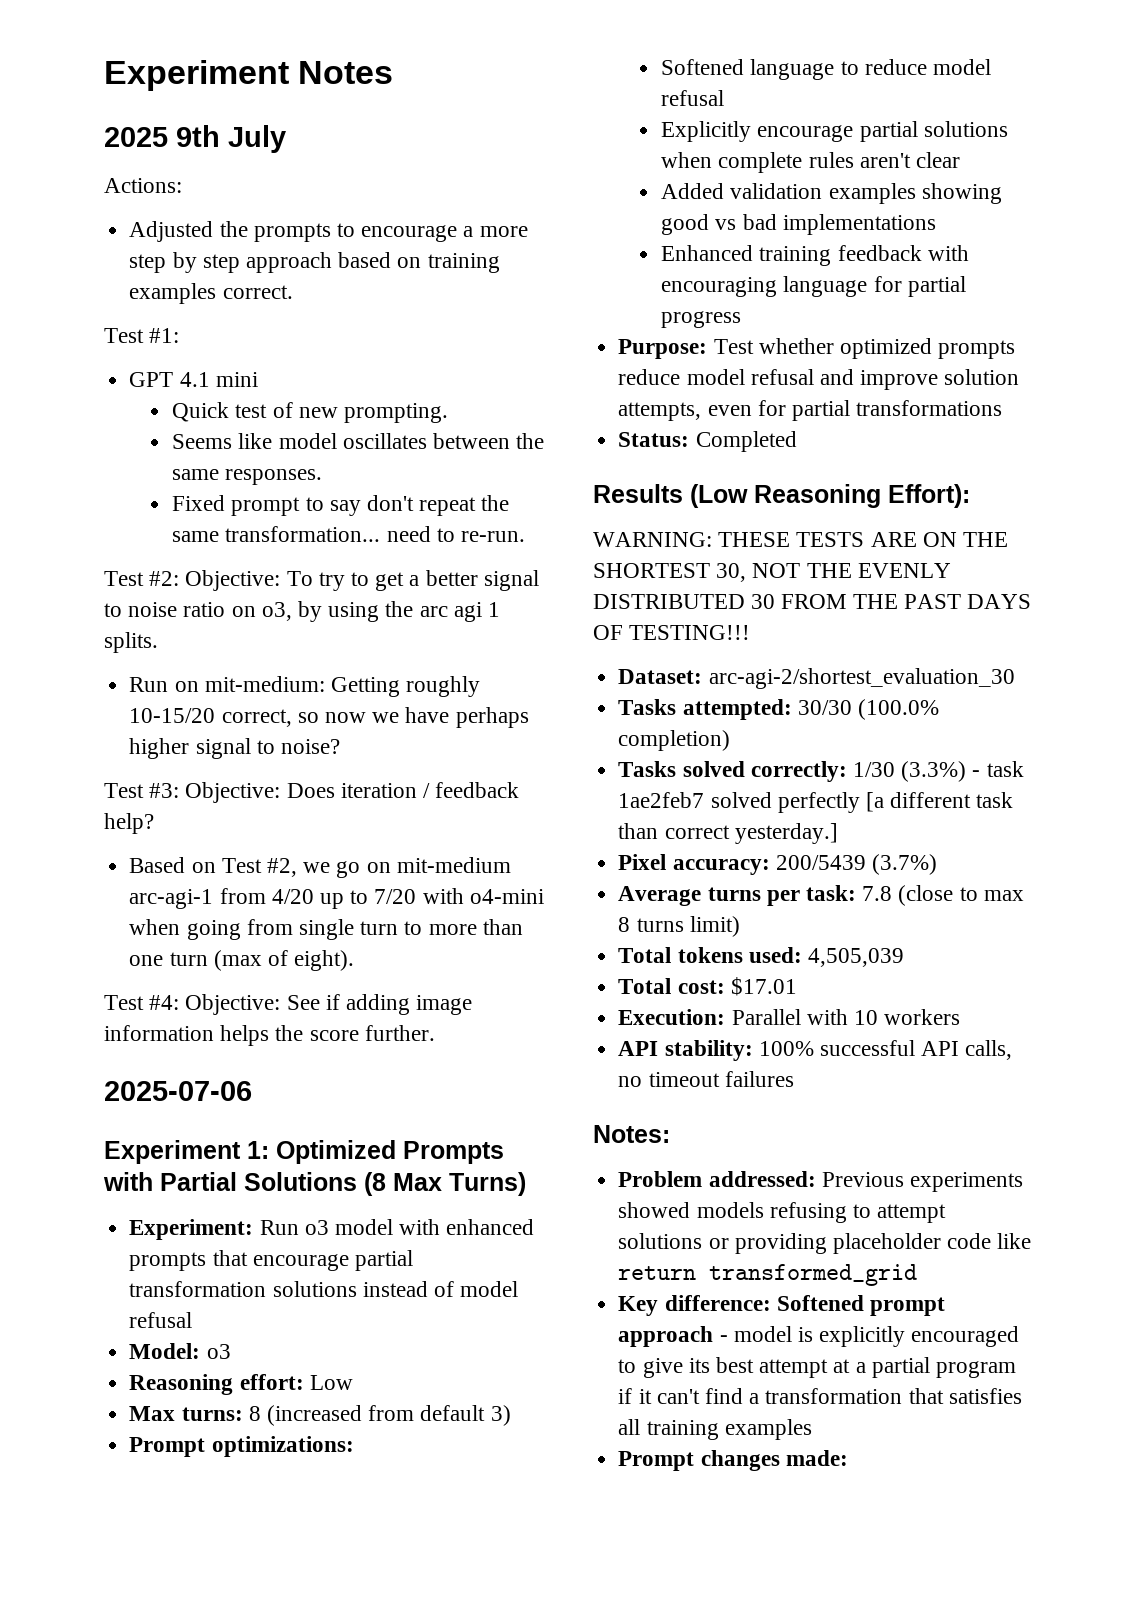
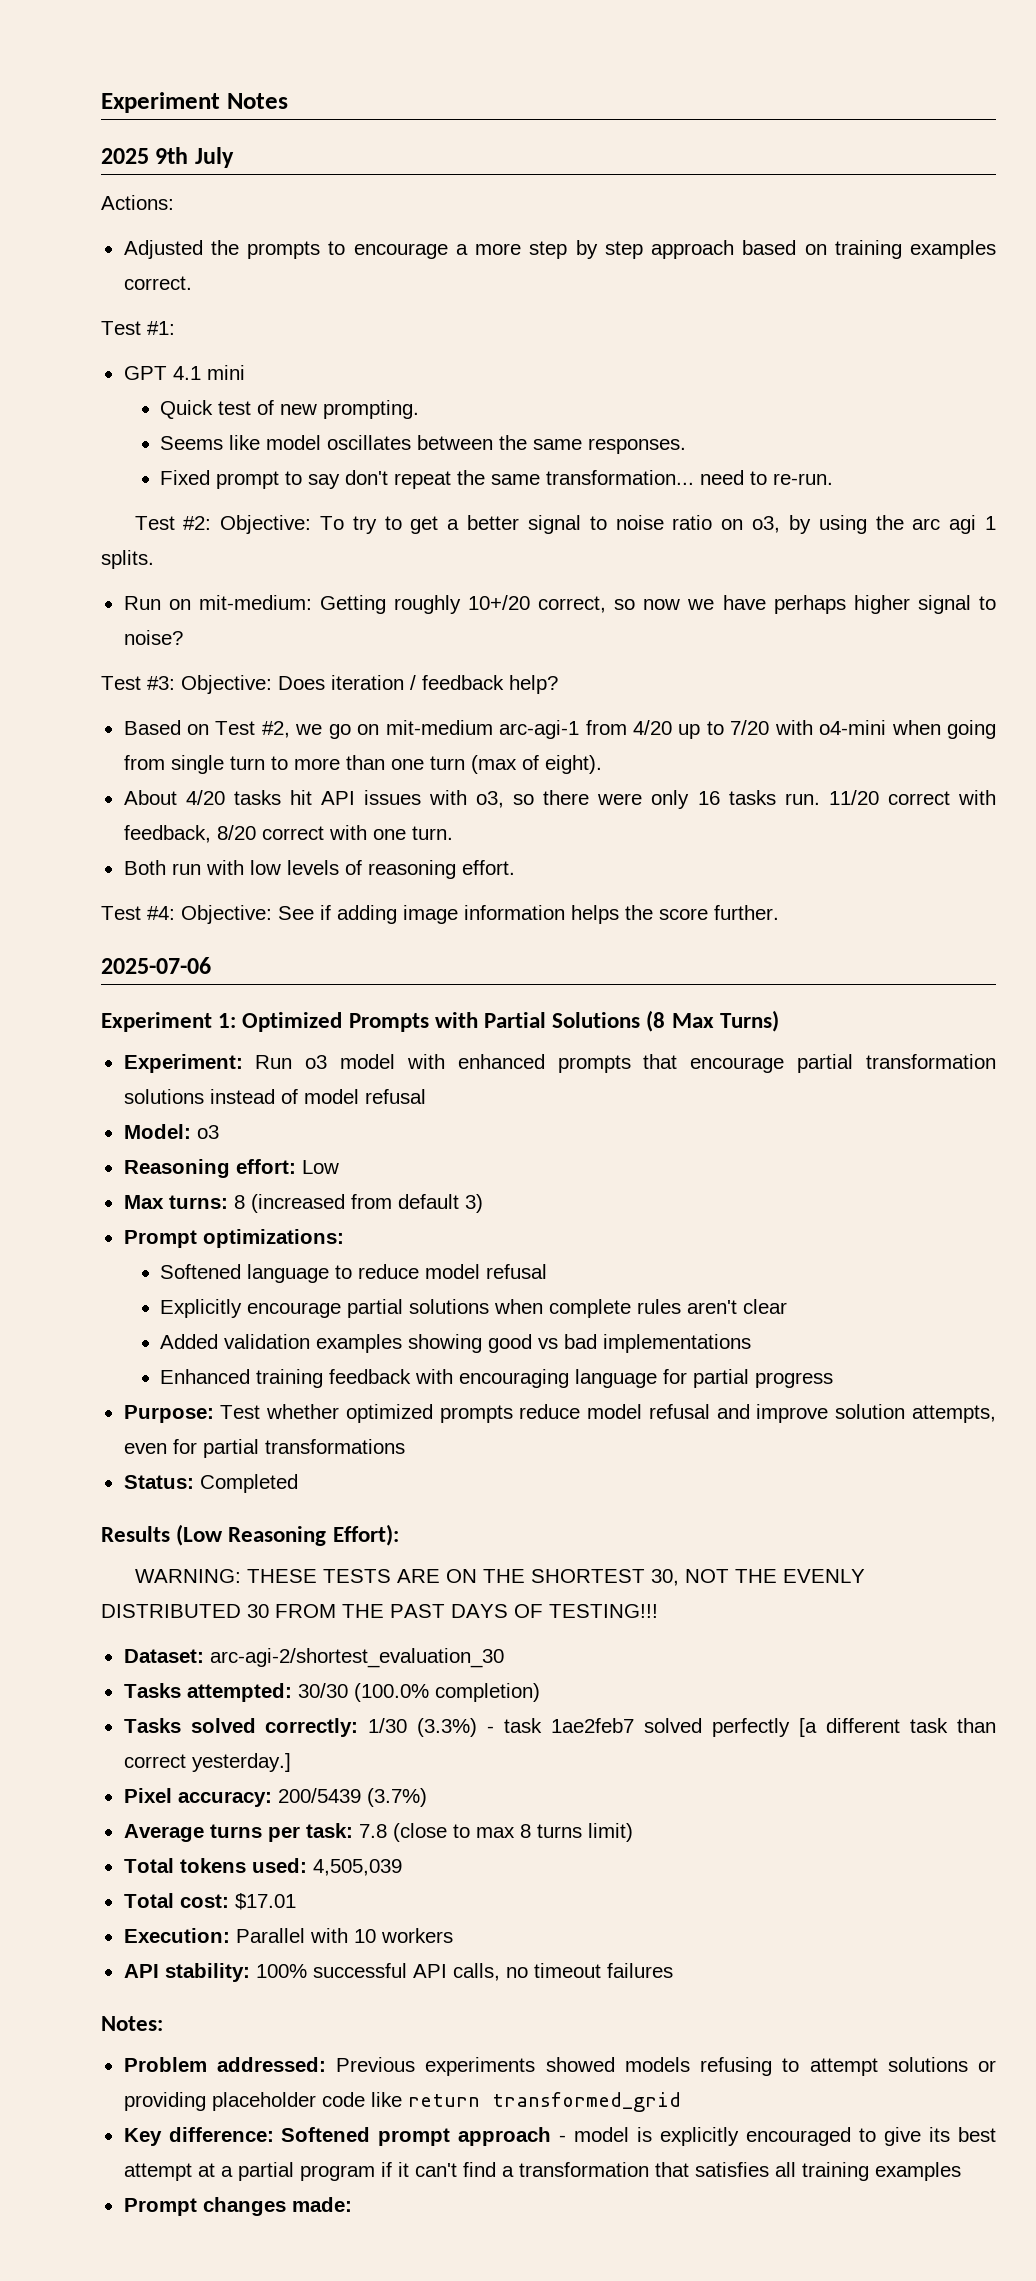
- Run on mit-medium: Getting roughly 10-15/20 correct, so now we have perhaps higher signal to noise?
+ Run on mit-medium: Getting roughly 10+/20 correct, so now we have perhaps higher signal to noise?
+ About 4/20 tasks hit API issues with o3, so there were only 16 tasks run. 11/20 correct with feedback, 8/20 correct with one turn.
+ Both run with low levels of reasoning effort.

